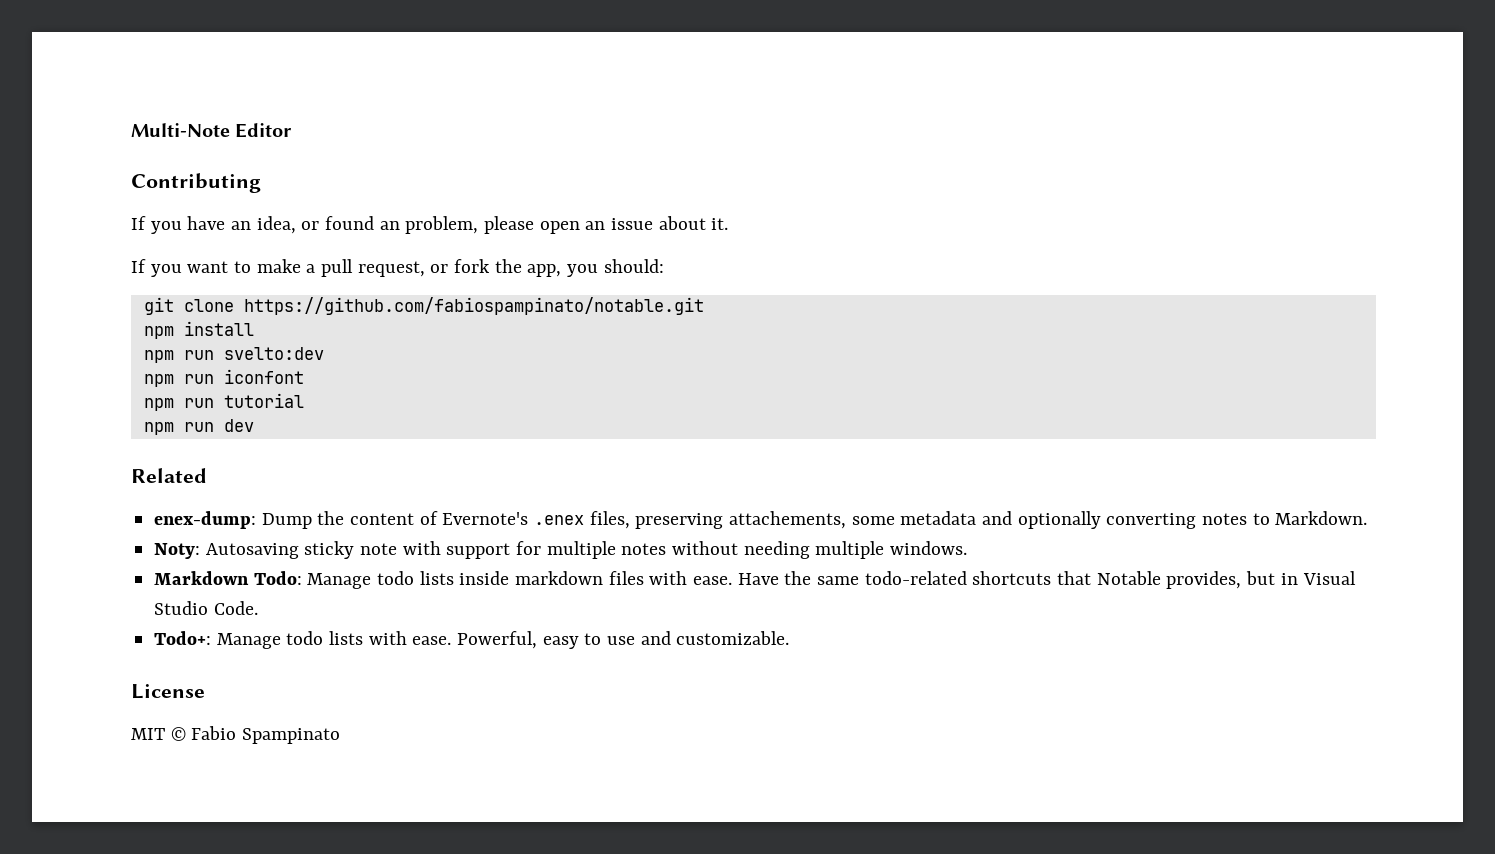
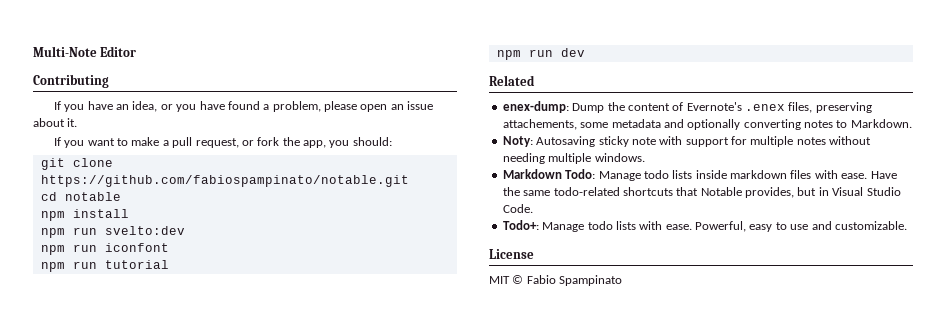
- If you have an idea, or found an problem, please open an issue about it.
+ If you have an idea, or you have found a problem, please open an issue about it.
+ cd notable

